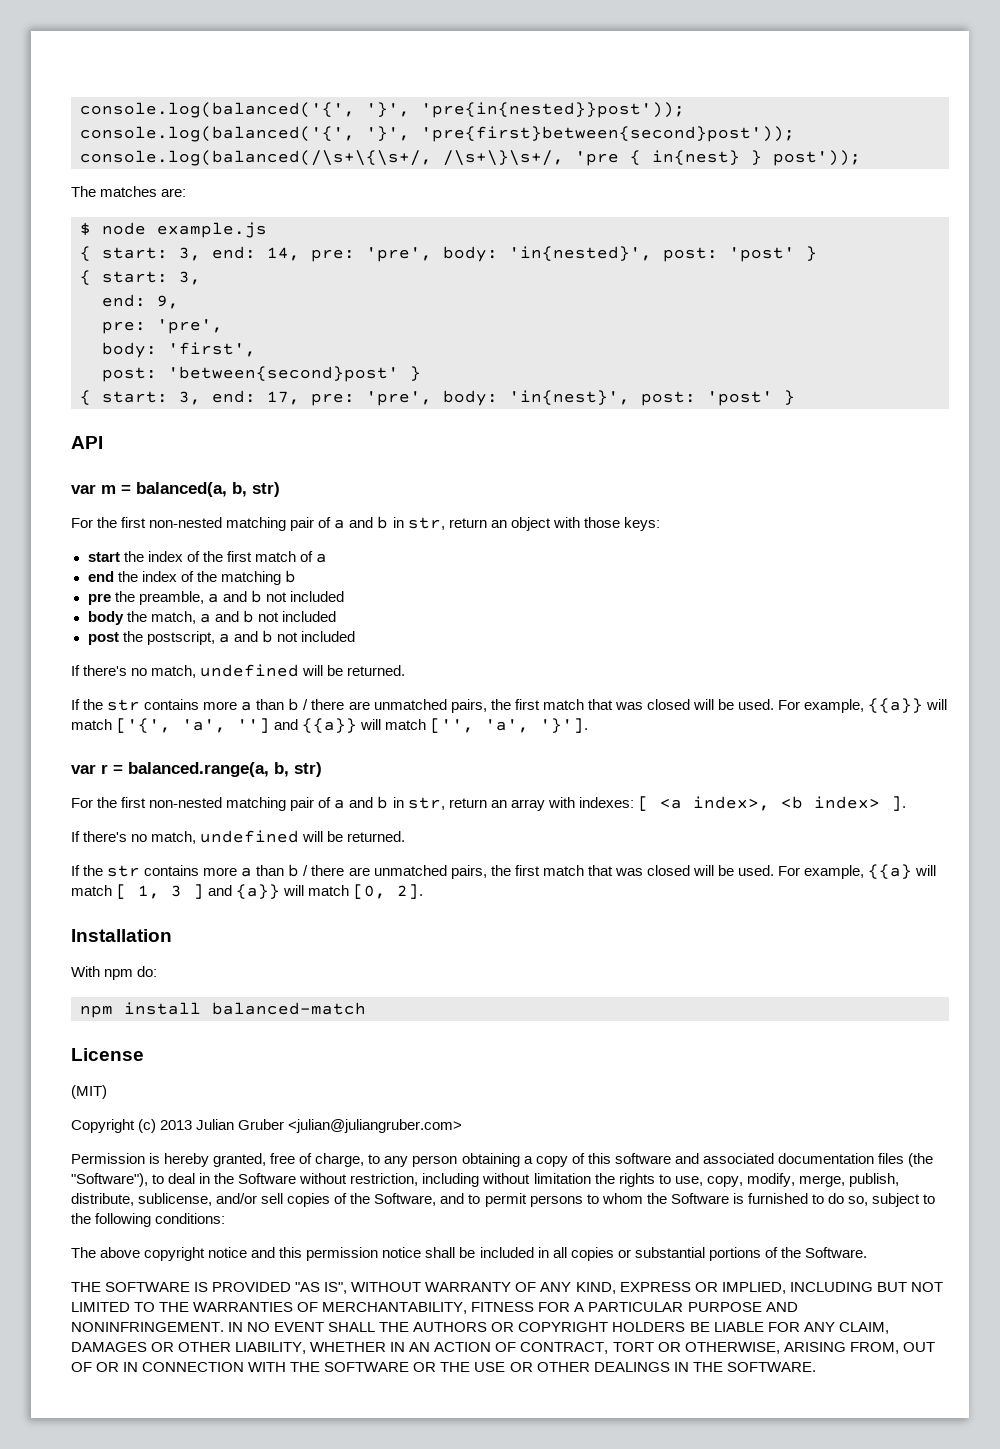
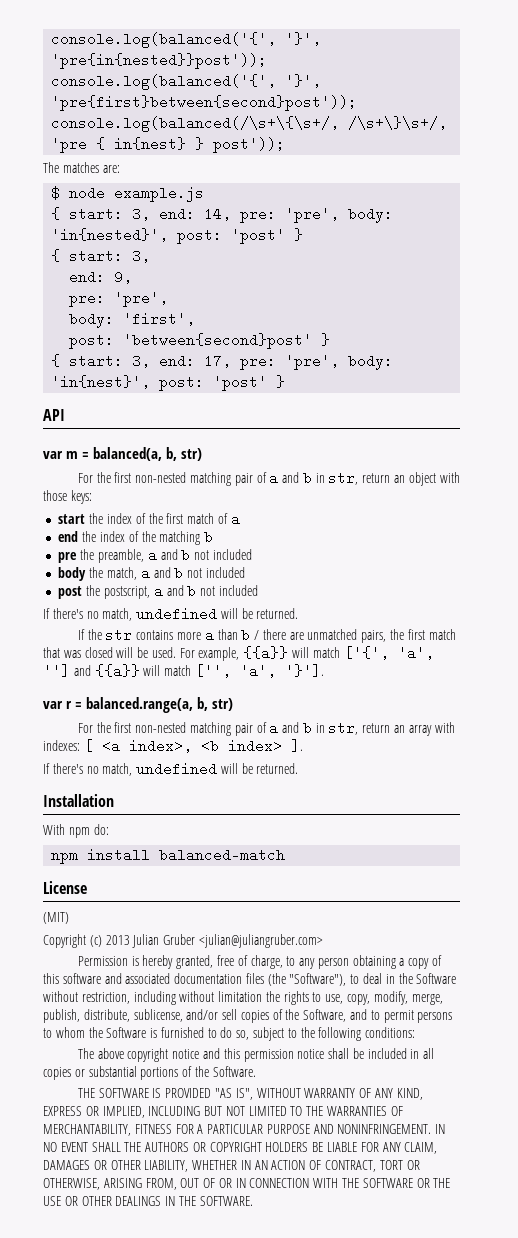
- If the str contains more a than b / there are unmatched pairs, the first match that was closed will be used. For example, {{a} will match [ 1, 3 ] and {a}} will match [0, 2].

